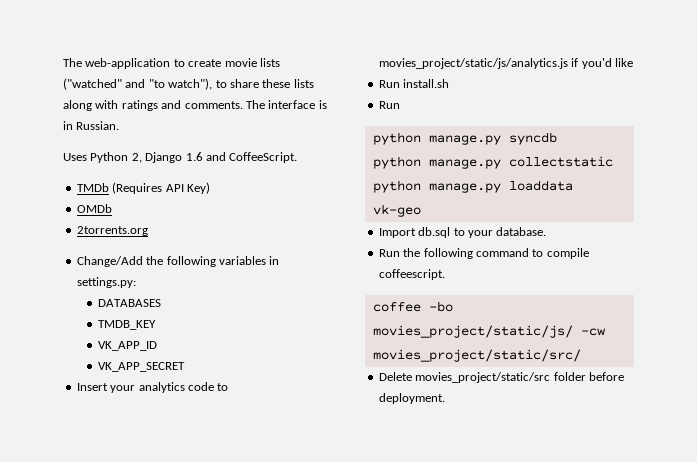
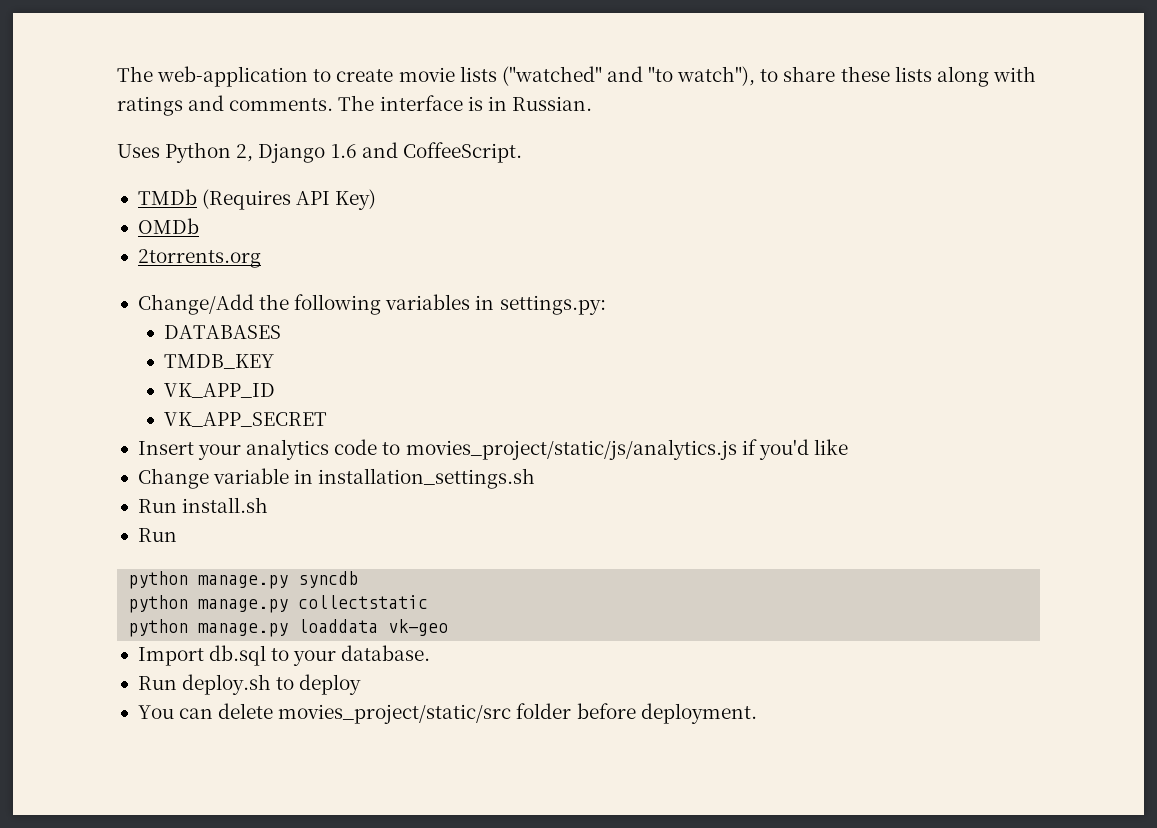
+ Change variable in installation_settings.sh
- Run the following command to compile coffeescript.
- coffee -bo movies_project/static/js/ -cw movies_project/static/src/
- Delete movies_project/static/src folder before deployment.
+ Run deploy.sh to deploy
+ You can delete movies_project/static/src folder before deployment.

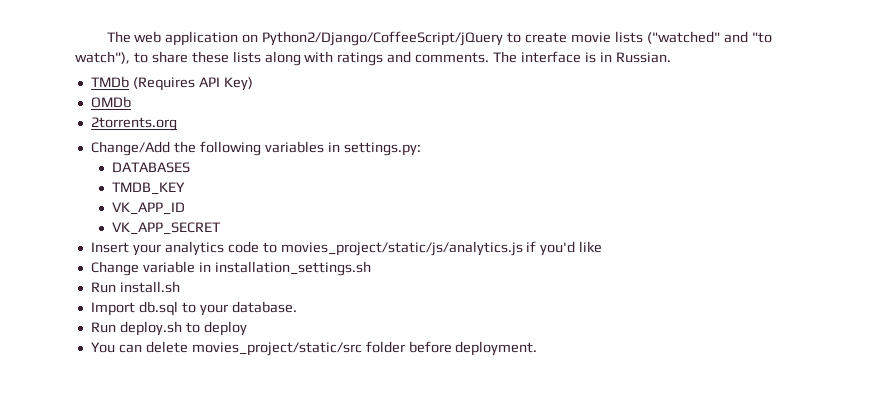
- The web-application to create movie lists ("watched" and "to watch"), to share these lists along with ratings and comments.
+ The web application on Python2/Django/CoffeeScript/jQuery to create movie lists ("watched" and "to watch"), to share these lists along with ratings and comments.
- Uses Python 2, Django 1.6 and CoffeeScript.
  Run install.sh
- Run
- python manage.py syncdb
- python manage.py collectstatic
- python manage.py loaddata vk-geo

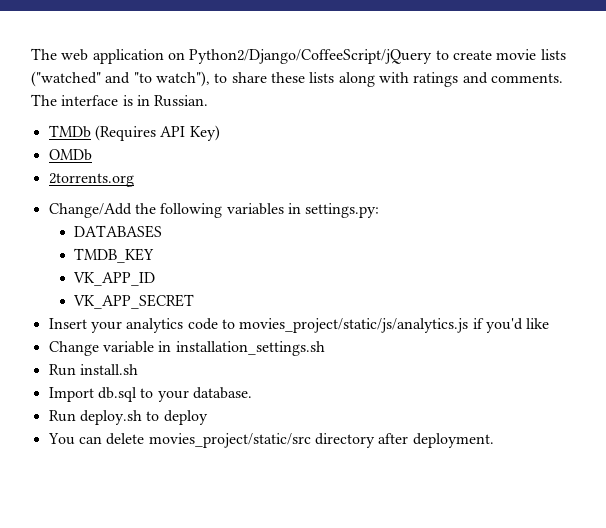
- You can delete movies_project/static/src folder before deployment.
+ You can delete movies_project/static/src directory after deployment.

